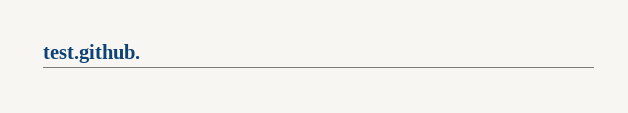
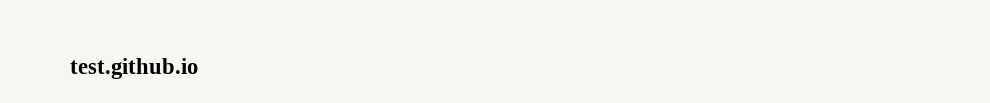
- test.github.
+ test.github.io

